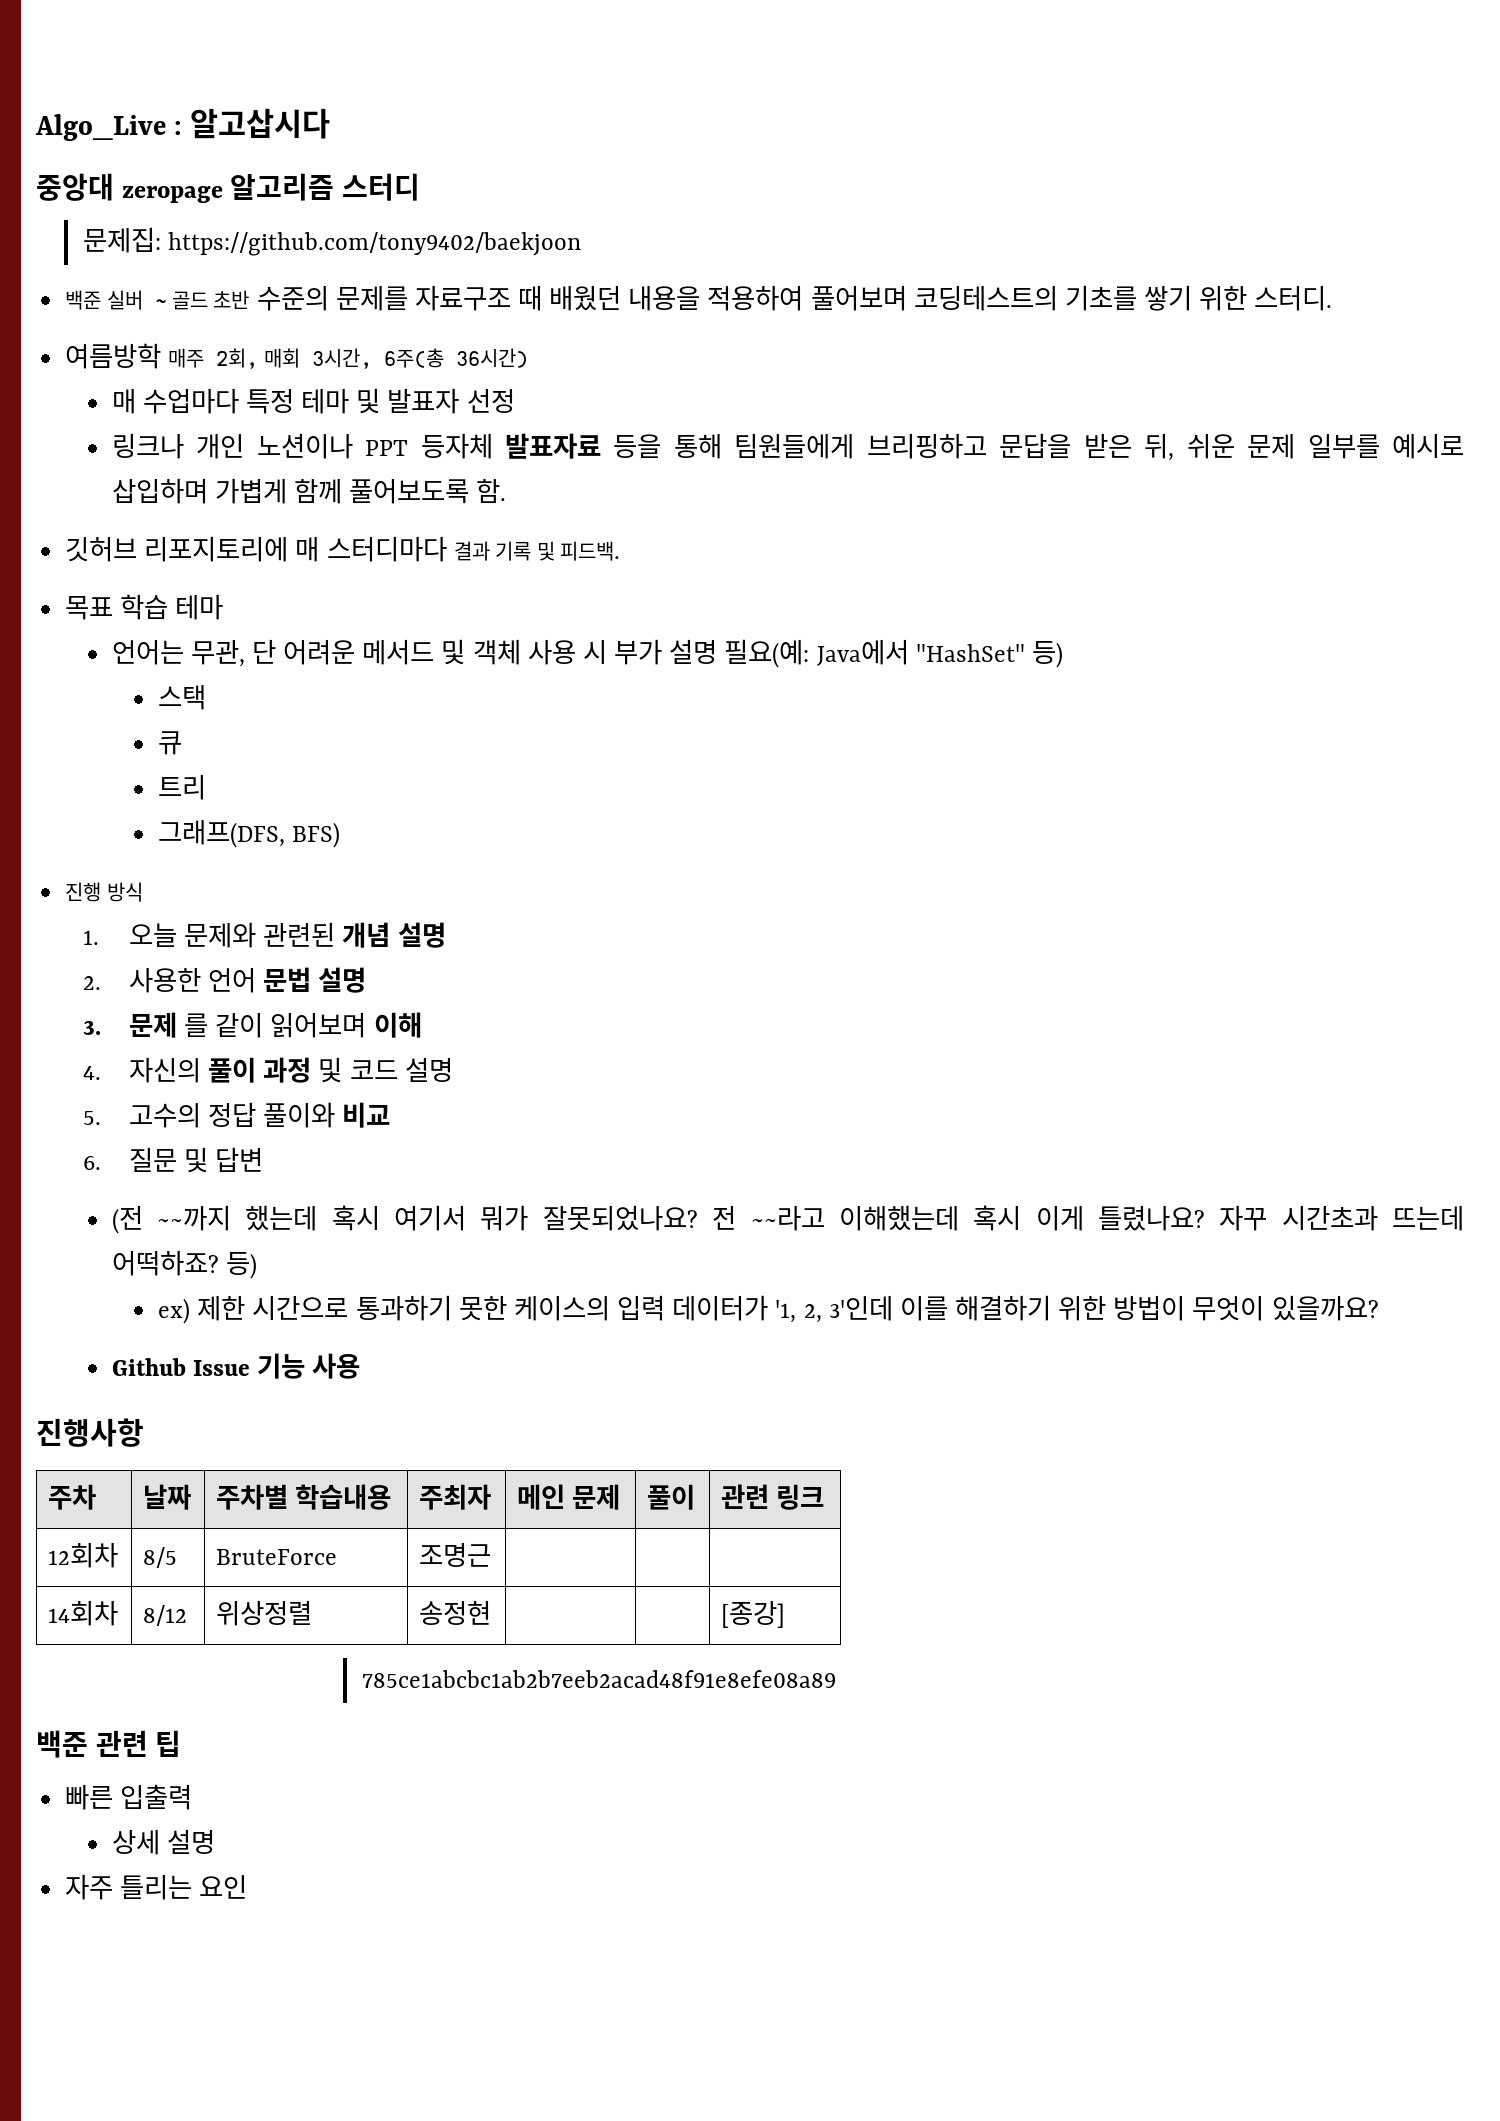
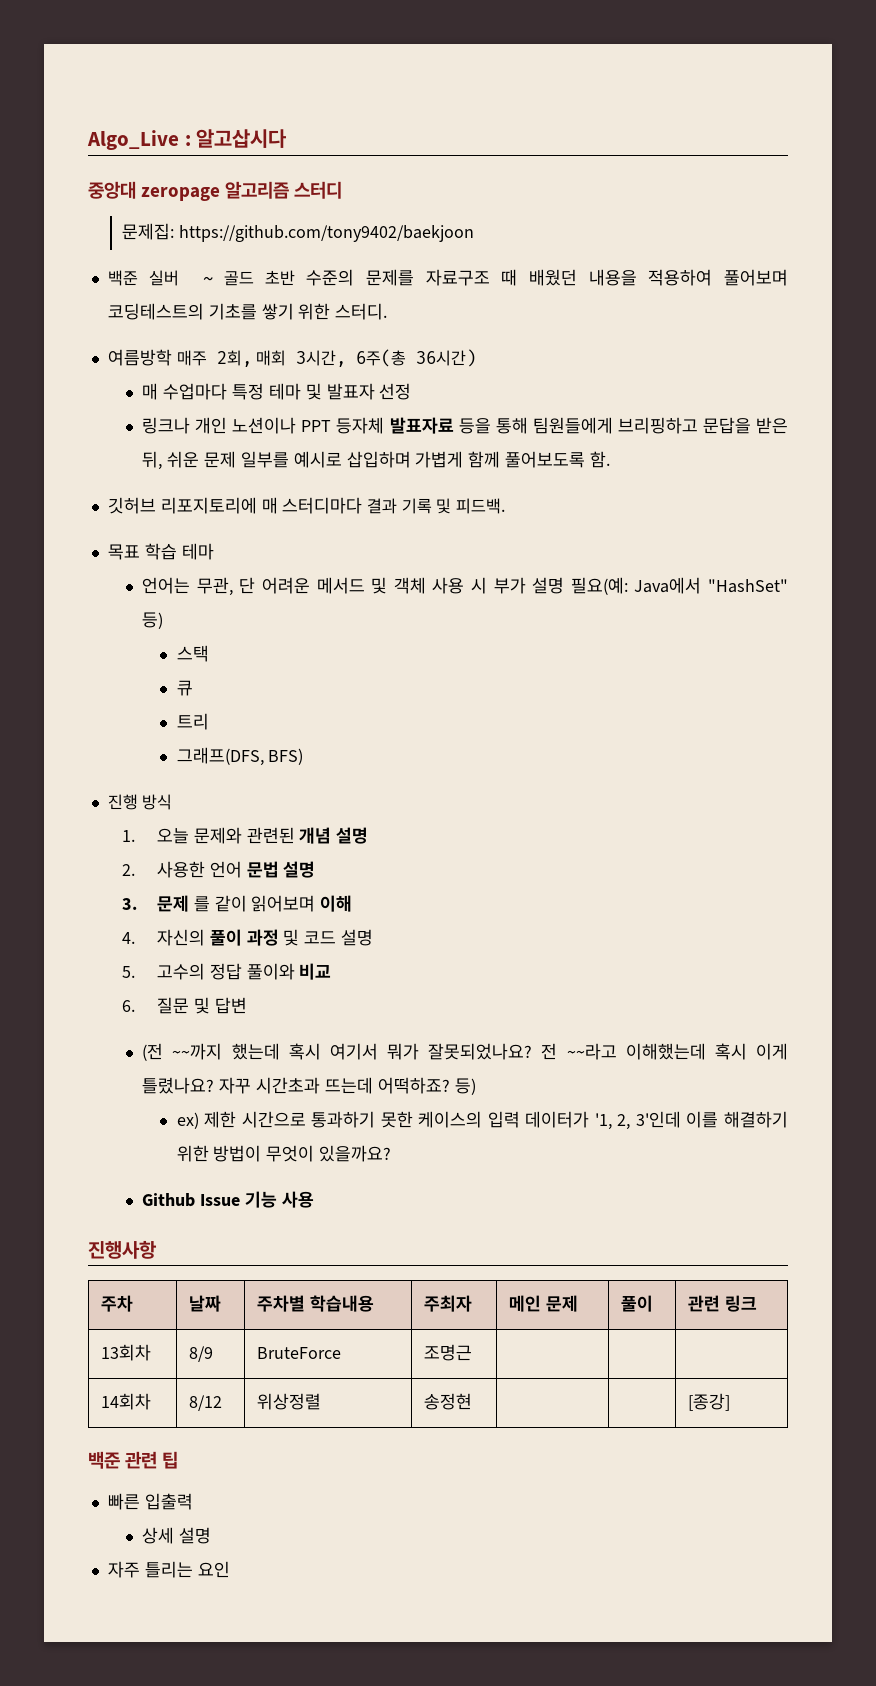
- 12회차 | 8/5 | BruteForce | 조명근 | | |
+ 13회차 | 8/9 | BruteForce | 조명근 | | |
- 785ce1abcbc1ab2b7eeb2acad48f91e8efe08a89

